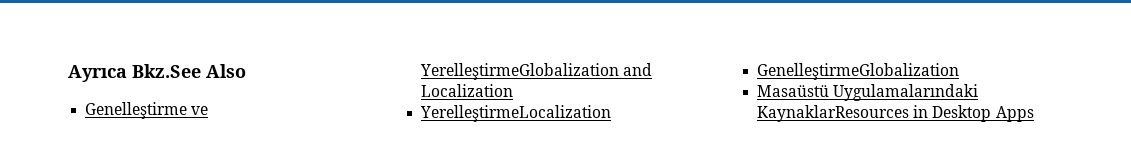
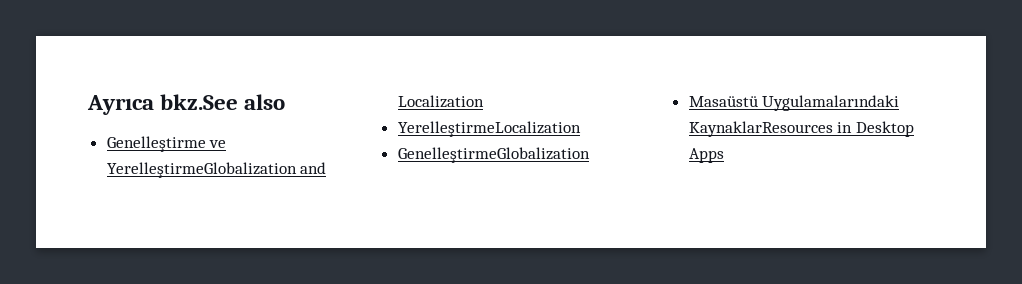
- Ayrıca Bkz.See Also
+ Ayrıca bkz.See also

